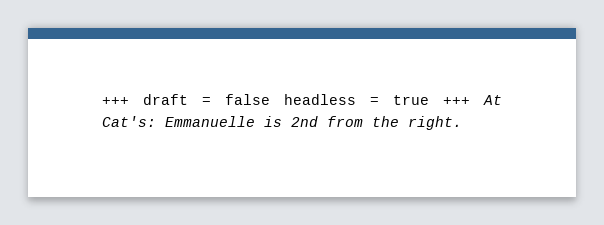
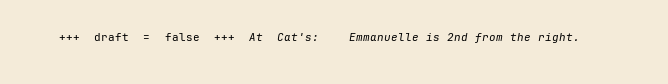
- +++ draft = false headless = true +++ At Cat's: Emmanuelle is 2nd from the right.
+ +++ draft = false +++ At Cat's: Emmanuelle is 2nd from the right.

